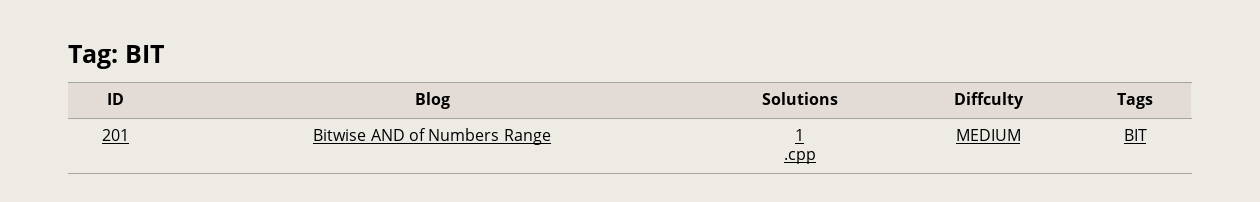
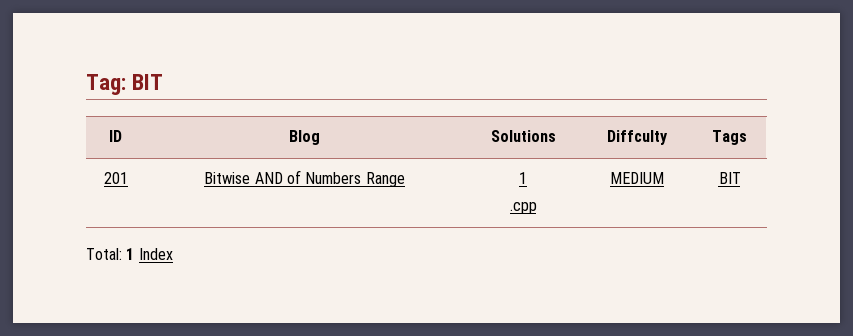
+ Total: 1 Index

